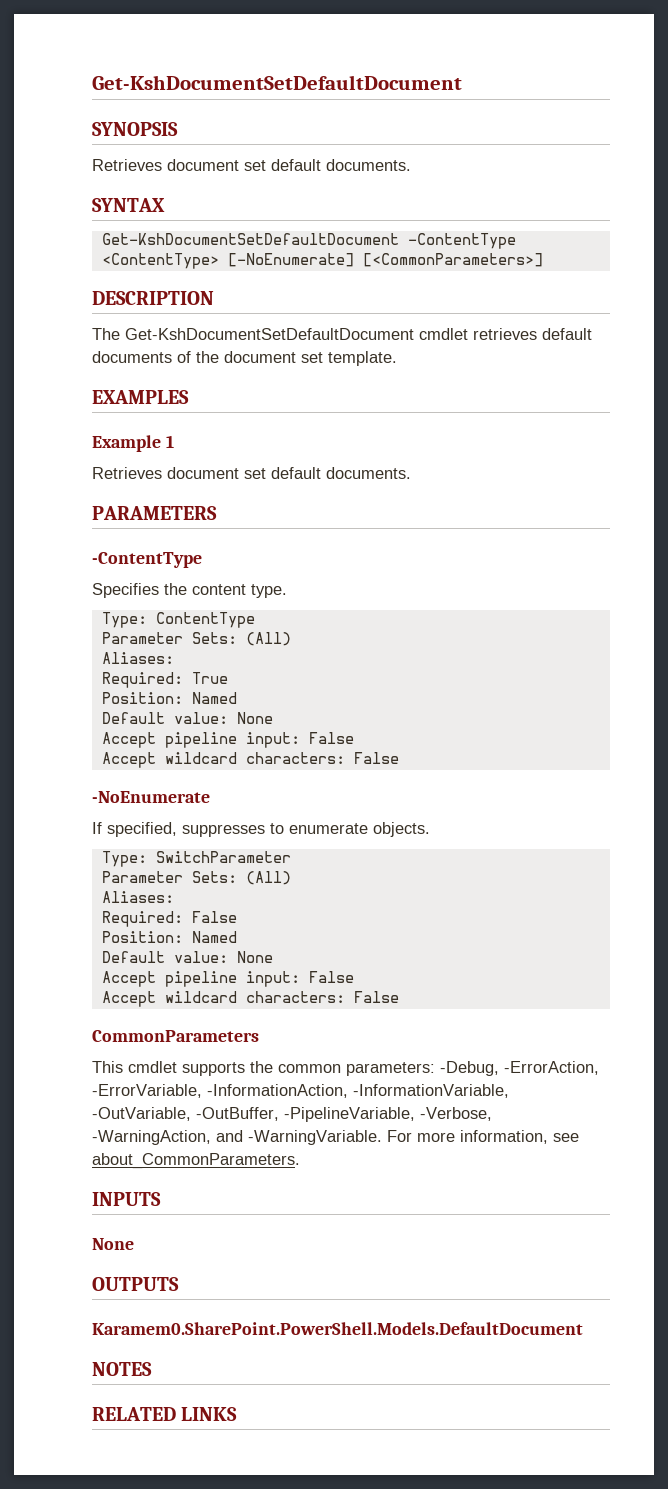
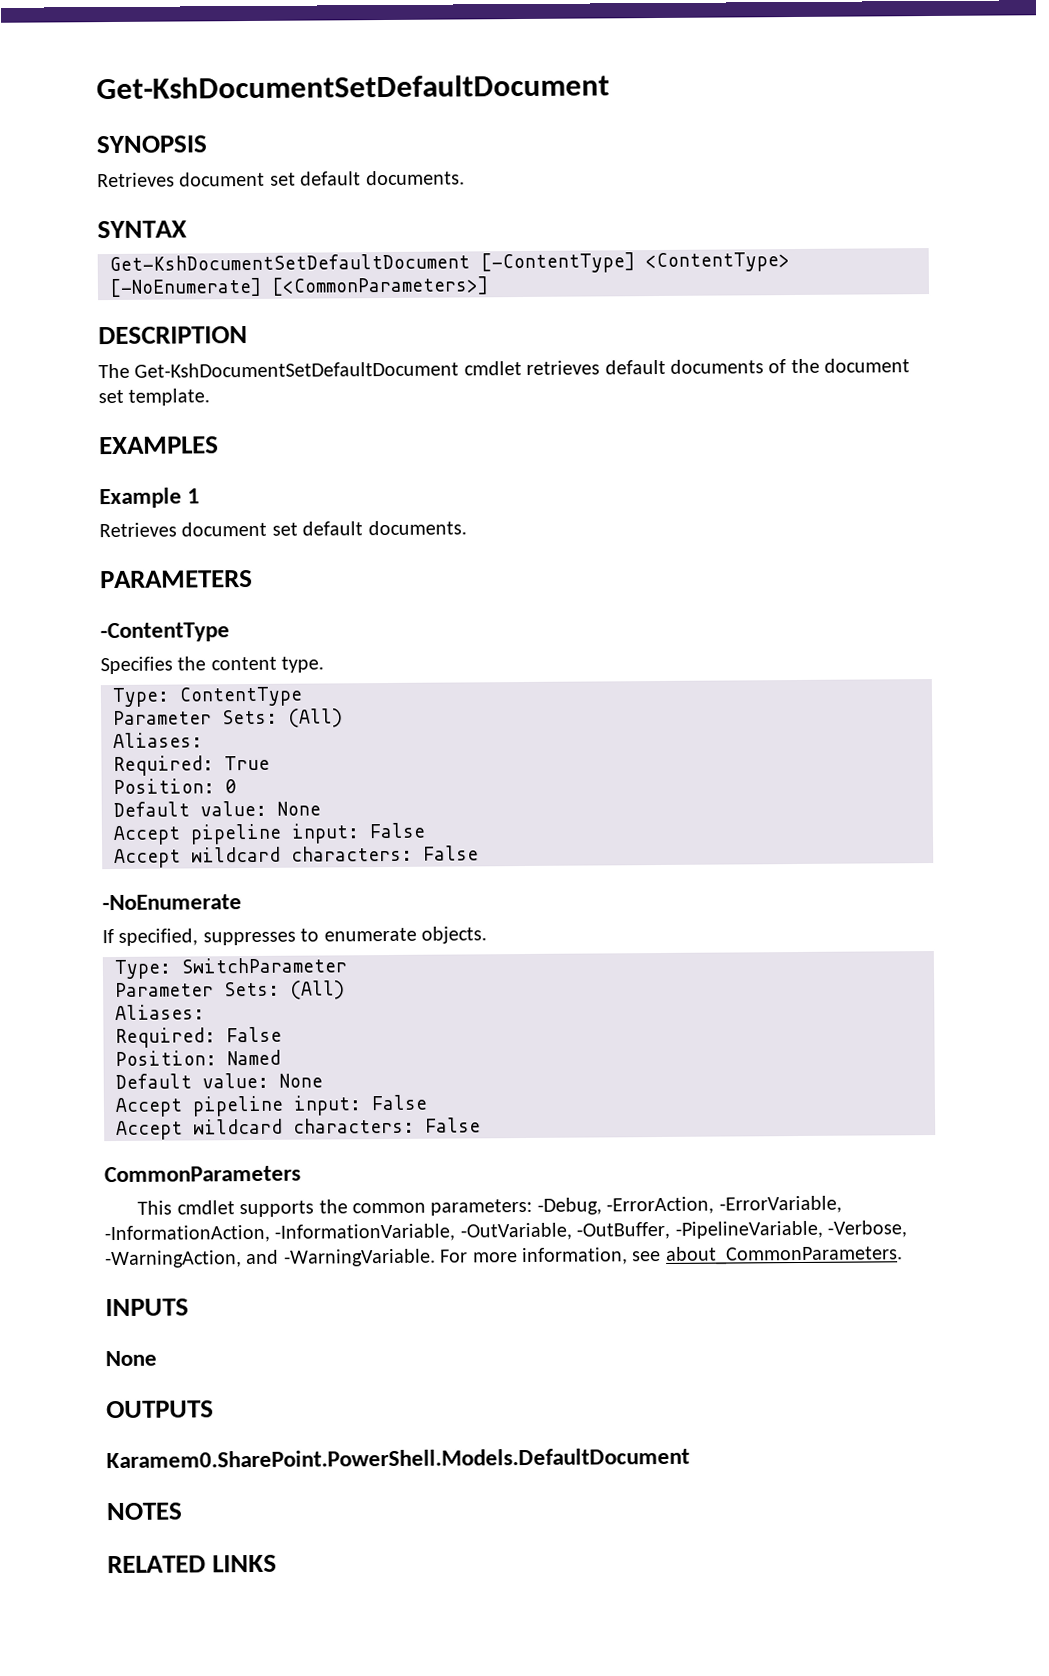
- Get-KshDocumentSetDefaultDocument -ContentType <ContentType> [-NoEnumerate] [<CommonParameters>]
+ Get-KshDocumentSetDefaultDocument [-ContentType] <ContentType> [-NoEnumerate] [<CommonParameters>]
  Required: True
- Position: Named
+ Position: 0

